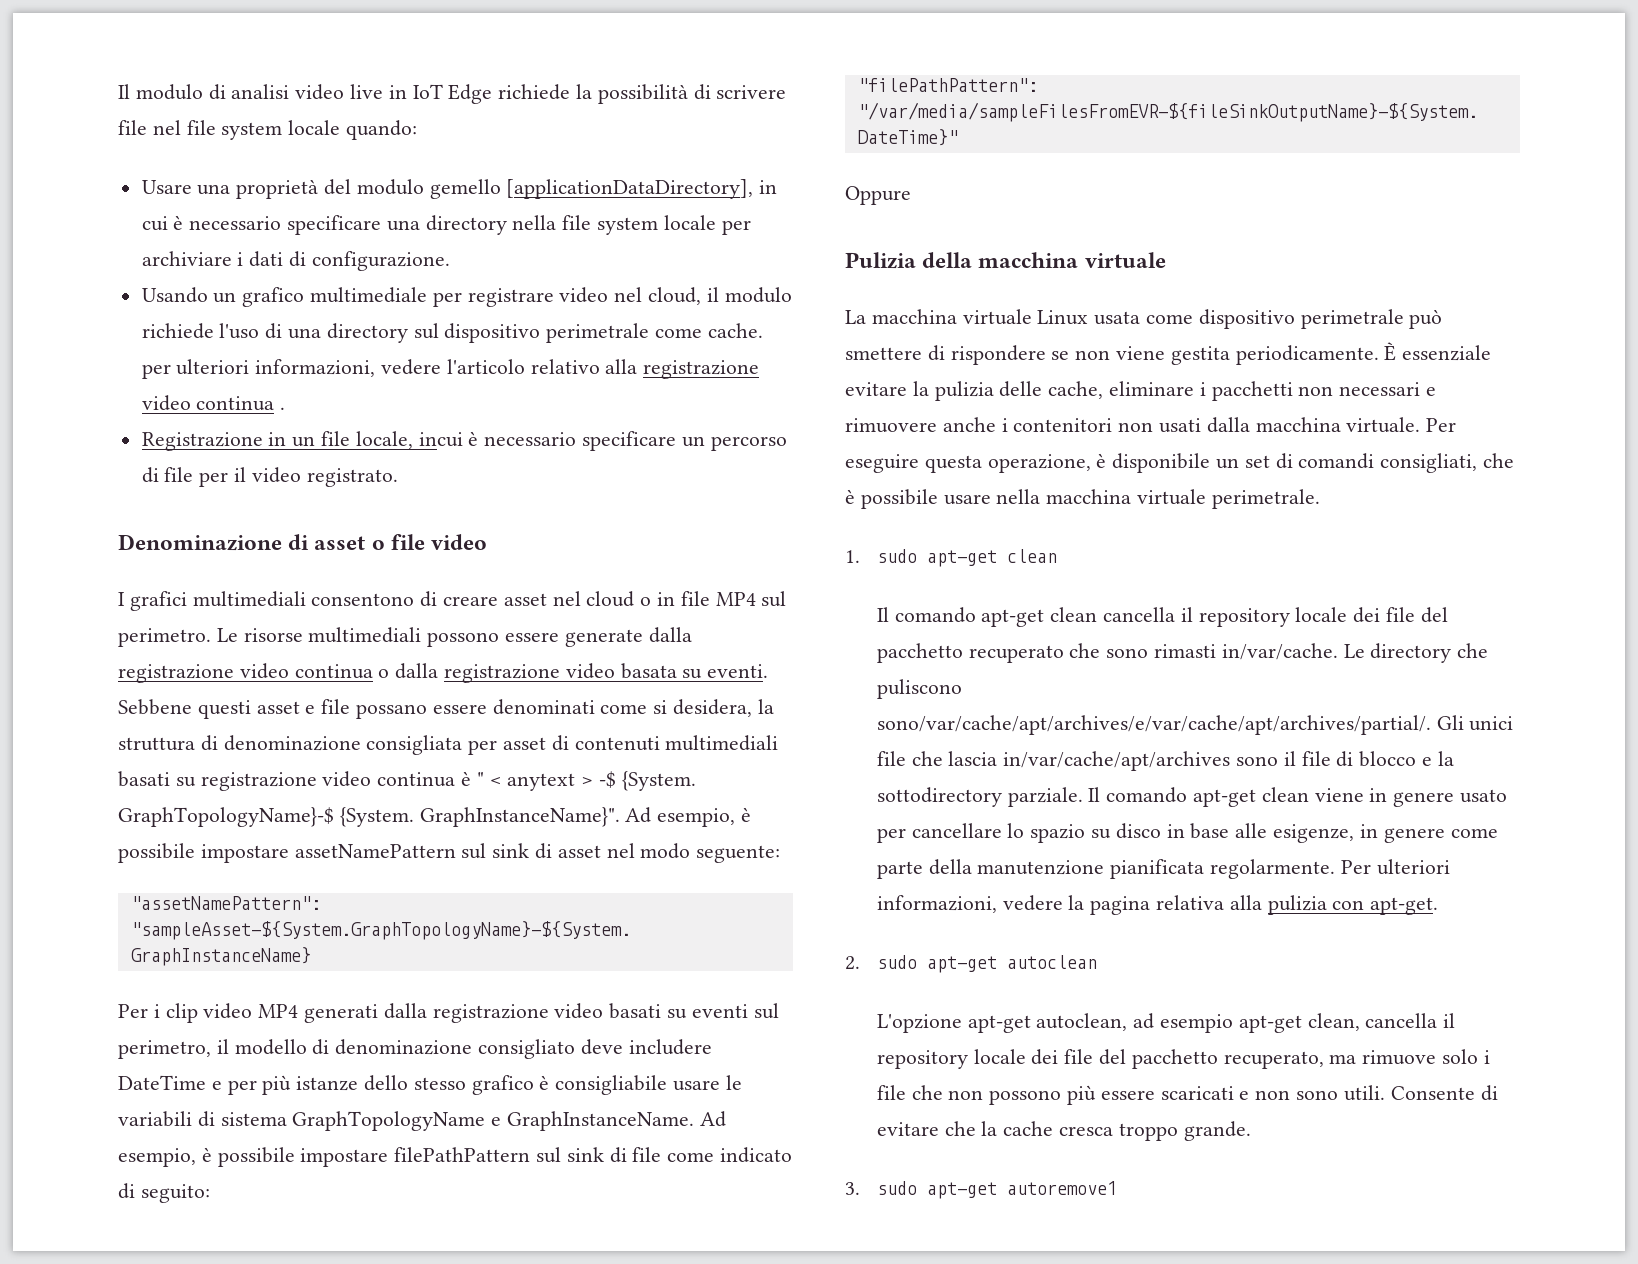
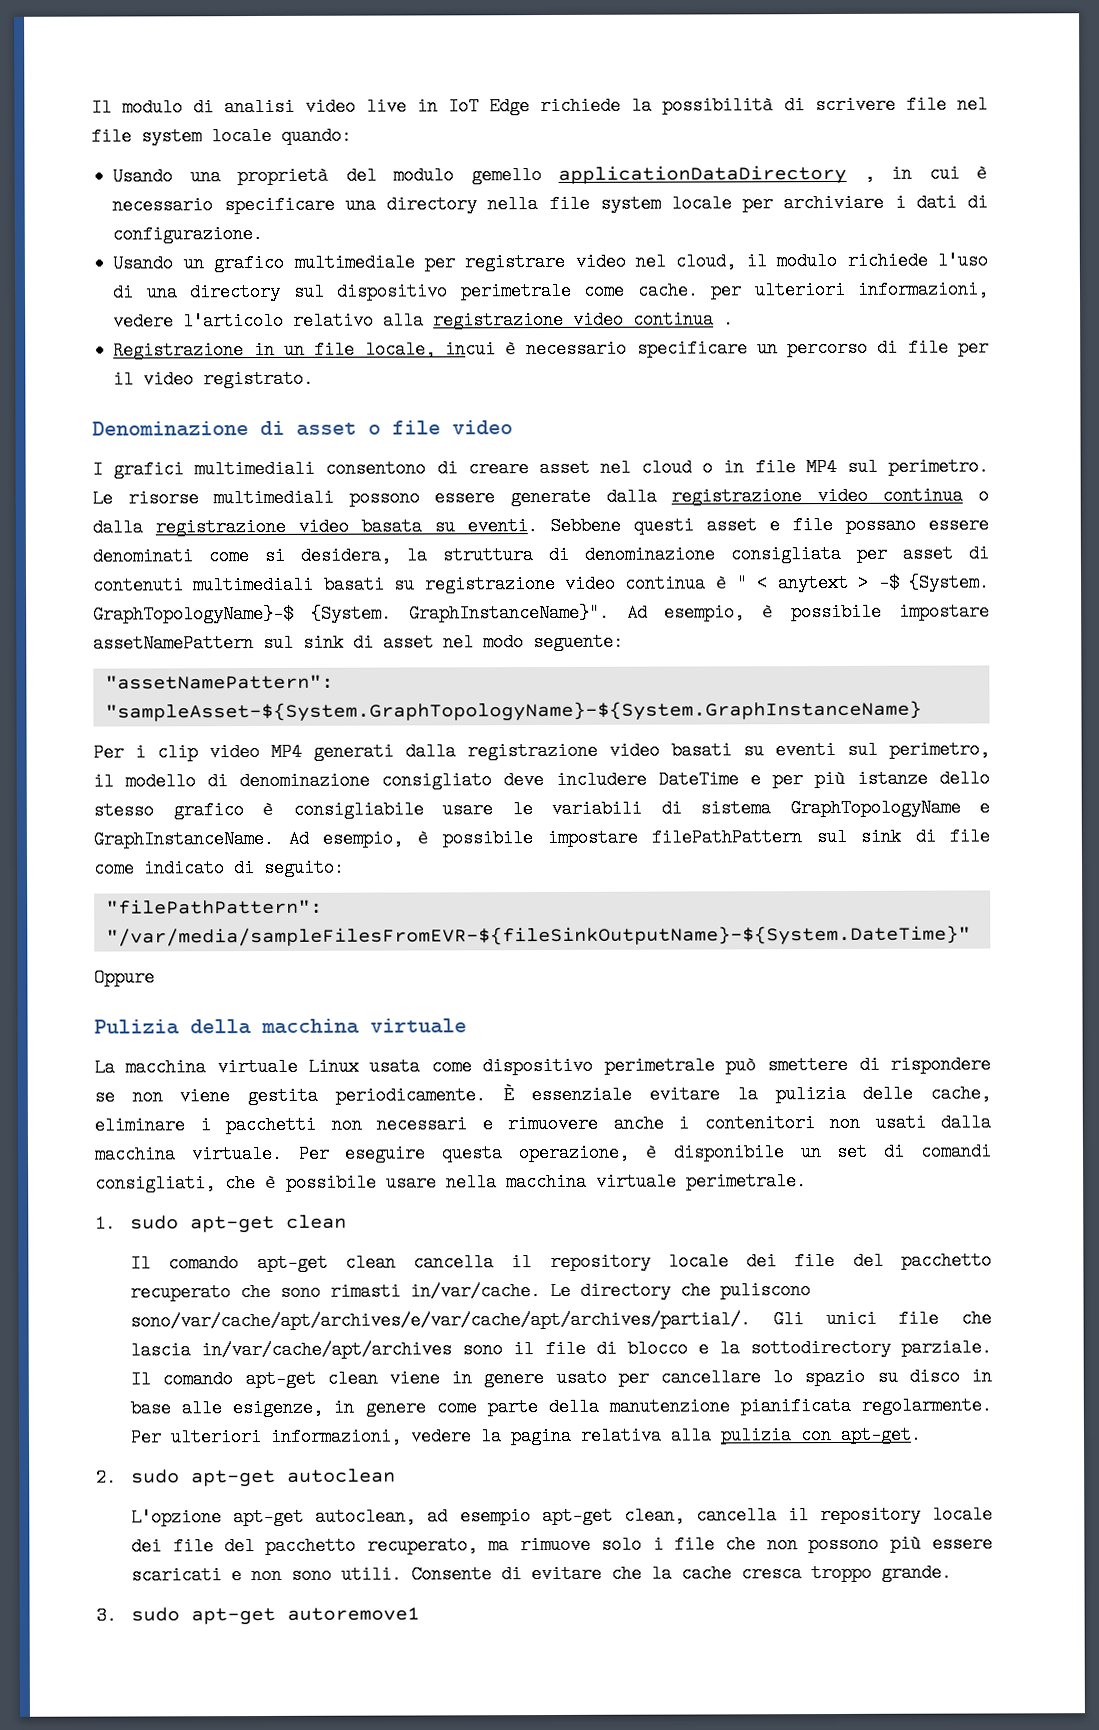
- Usare una proprietà del modulo gemello [applicationDataDirectory], in cui è necessario specificare una directory nella file system locale per archiviare i dati di configurazione.
+ Usando una proprietà del modulo gemello applicationDataDirectory , in cui è necessario specificare una directory nella file system locale per archiviare i dati di configurazione.

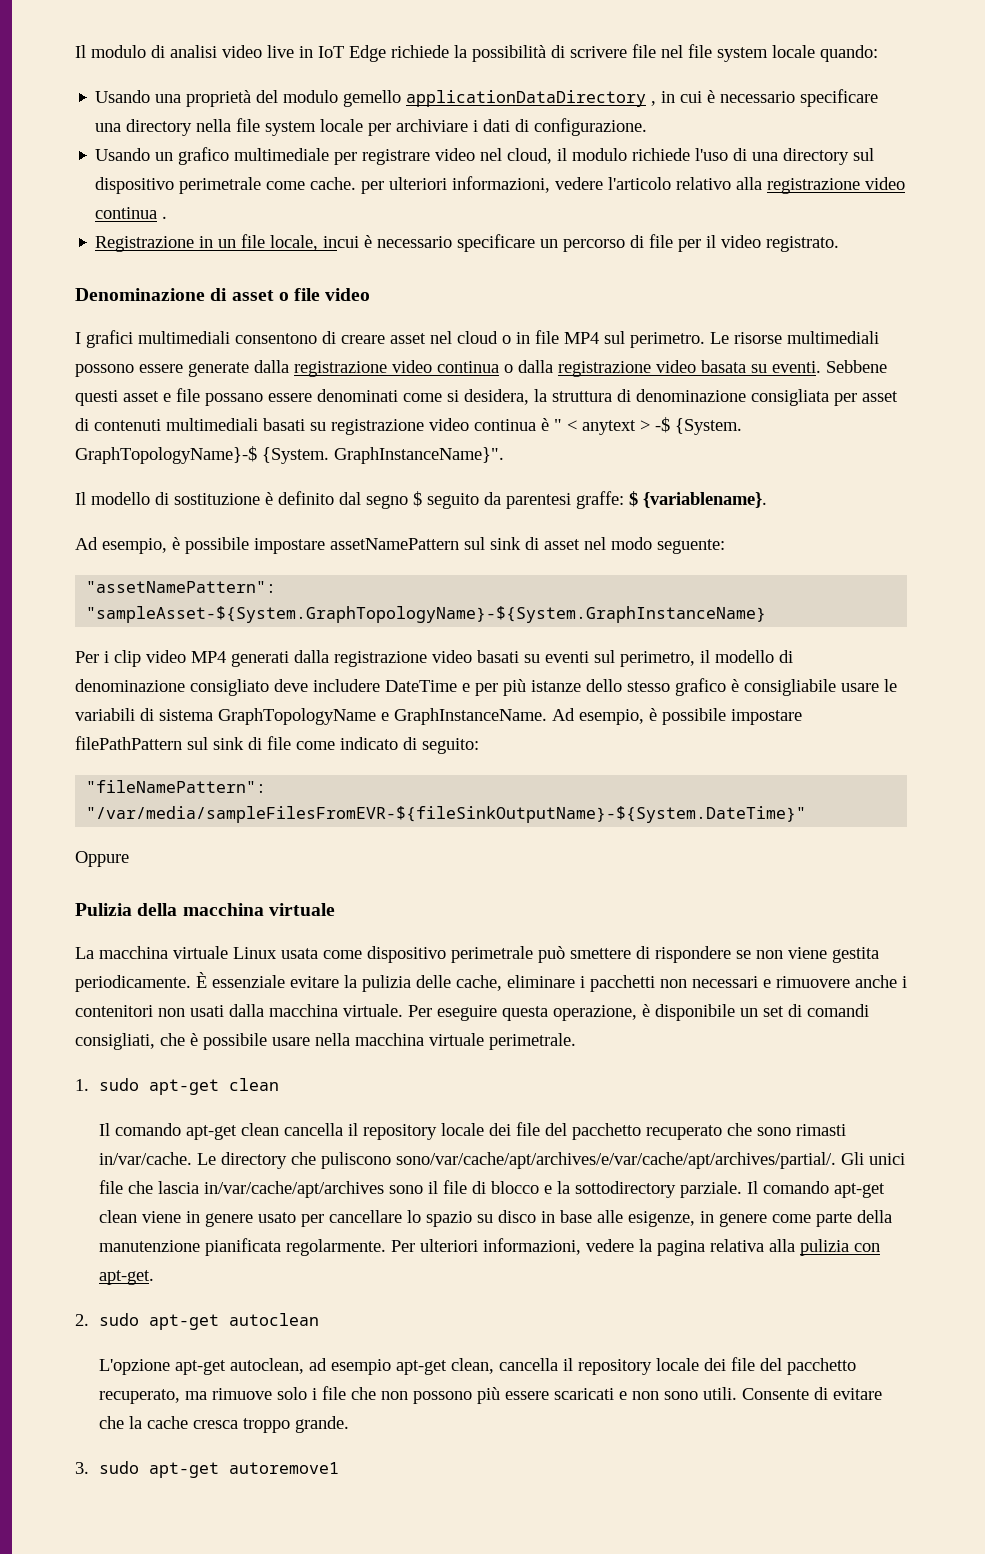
- GraphInstanceName}". Ad esempio, è possibile impostare assetNamePattern sul sink di asset nel modo seguente:
+ GraphInstanceName}".
+ Il modello di sostituzione è definito dal segno $ seguito da parentesi graffe: $ {variablename}.
+ Ad esempio, è possibile impostare assetNamePattern sul sink di asset nel modo seguente:
- "filePathPattern": "/var/media/sampleFilesFromEVR-${fileSinkOutputName}-${System.DateTime}"
+ "fileNamePattern": "/var/media/sampleFilesFromEVR-${fileSinkOutputName}-${System.DateTime}"

